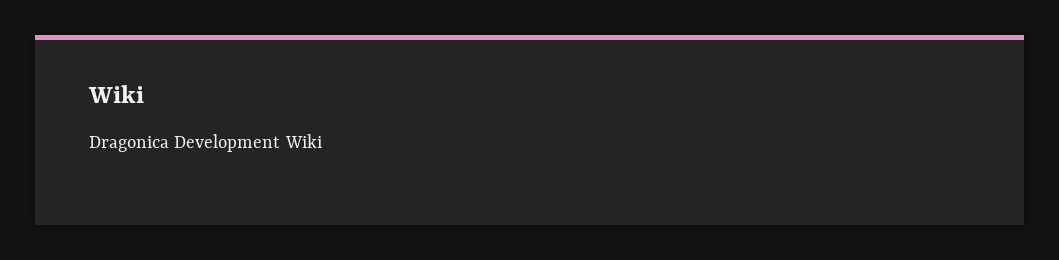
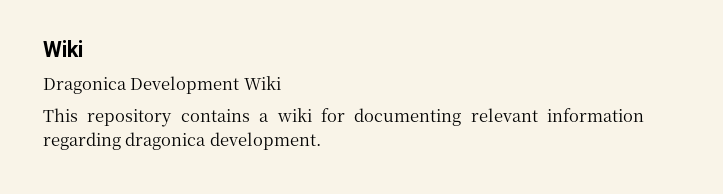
+ This repository contains a wiki for documenting relevant information regarding dragonica development.

